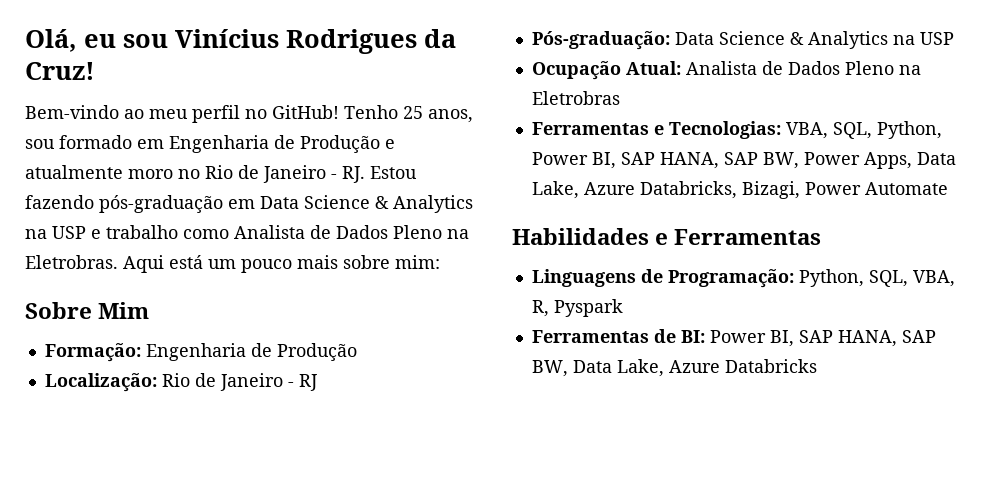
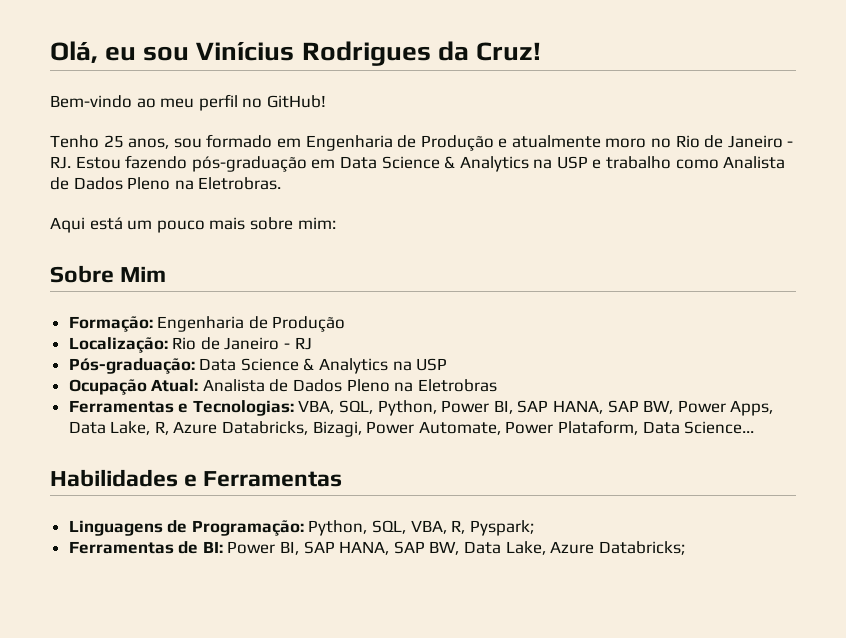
- Bem-vindo ao meu perfil no GitHub! Tenho 25 anos, sou formado em Engenharia de Produção e atualmente moro no Rio de Janeiro - RJ. Estou fazendo pós-graduação em Data Science & Analytics na USP e trabalho como Analista de Dados Pleno na Eletrobras. Aqui está um pouco mais sobre mim:
+ Bem-vindo ao meu perfil no GitHub!
+ Tenho 25 anos, sou formado em Engenharia de Produção e atualmente moro no Rio de Janeiro - RJ. Estou fazendo pós-graduação em Data Science & Analytics na USP e trabalho como Analista de Dados Pleno na Eletrobras.
+ Aqui está um pouco mais sobre mim:
- Ferramentas e Tecnologias: VBA, SQL, Python, Power BI, SAP HANA, SAP BW, Power Apps, Data Lake, Azure Databricks, Bizagi, Power Automate
+ Ferramentas e Tecnologias: VBA, SQL, Python, Power BI, SAP HANA, SAP BW, Power Apps, Data Lake, R, Azure Databricks, Bizagi, Power Automate, Power Plataform, Data Science...
- Linguagens de Programação: Python, SQL, VBA, R, Pyspark
+ Linguagens de Programação: Python, SQL, VBA, R, Pyspark;
- Ferramentas de BI: Power BI, SAP HANA, SAP BW, Data Lake, Azure Databricks
+ Ferramentas de BI: Power BI, SAP HANA, SAP BW, Data Lake, Azure Databricks;

